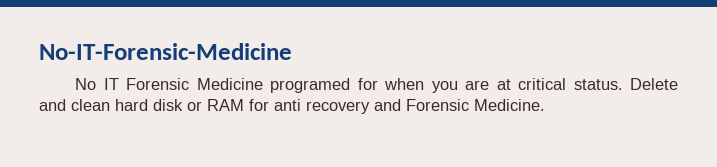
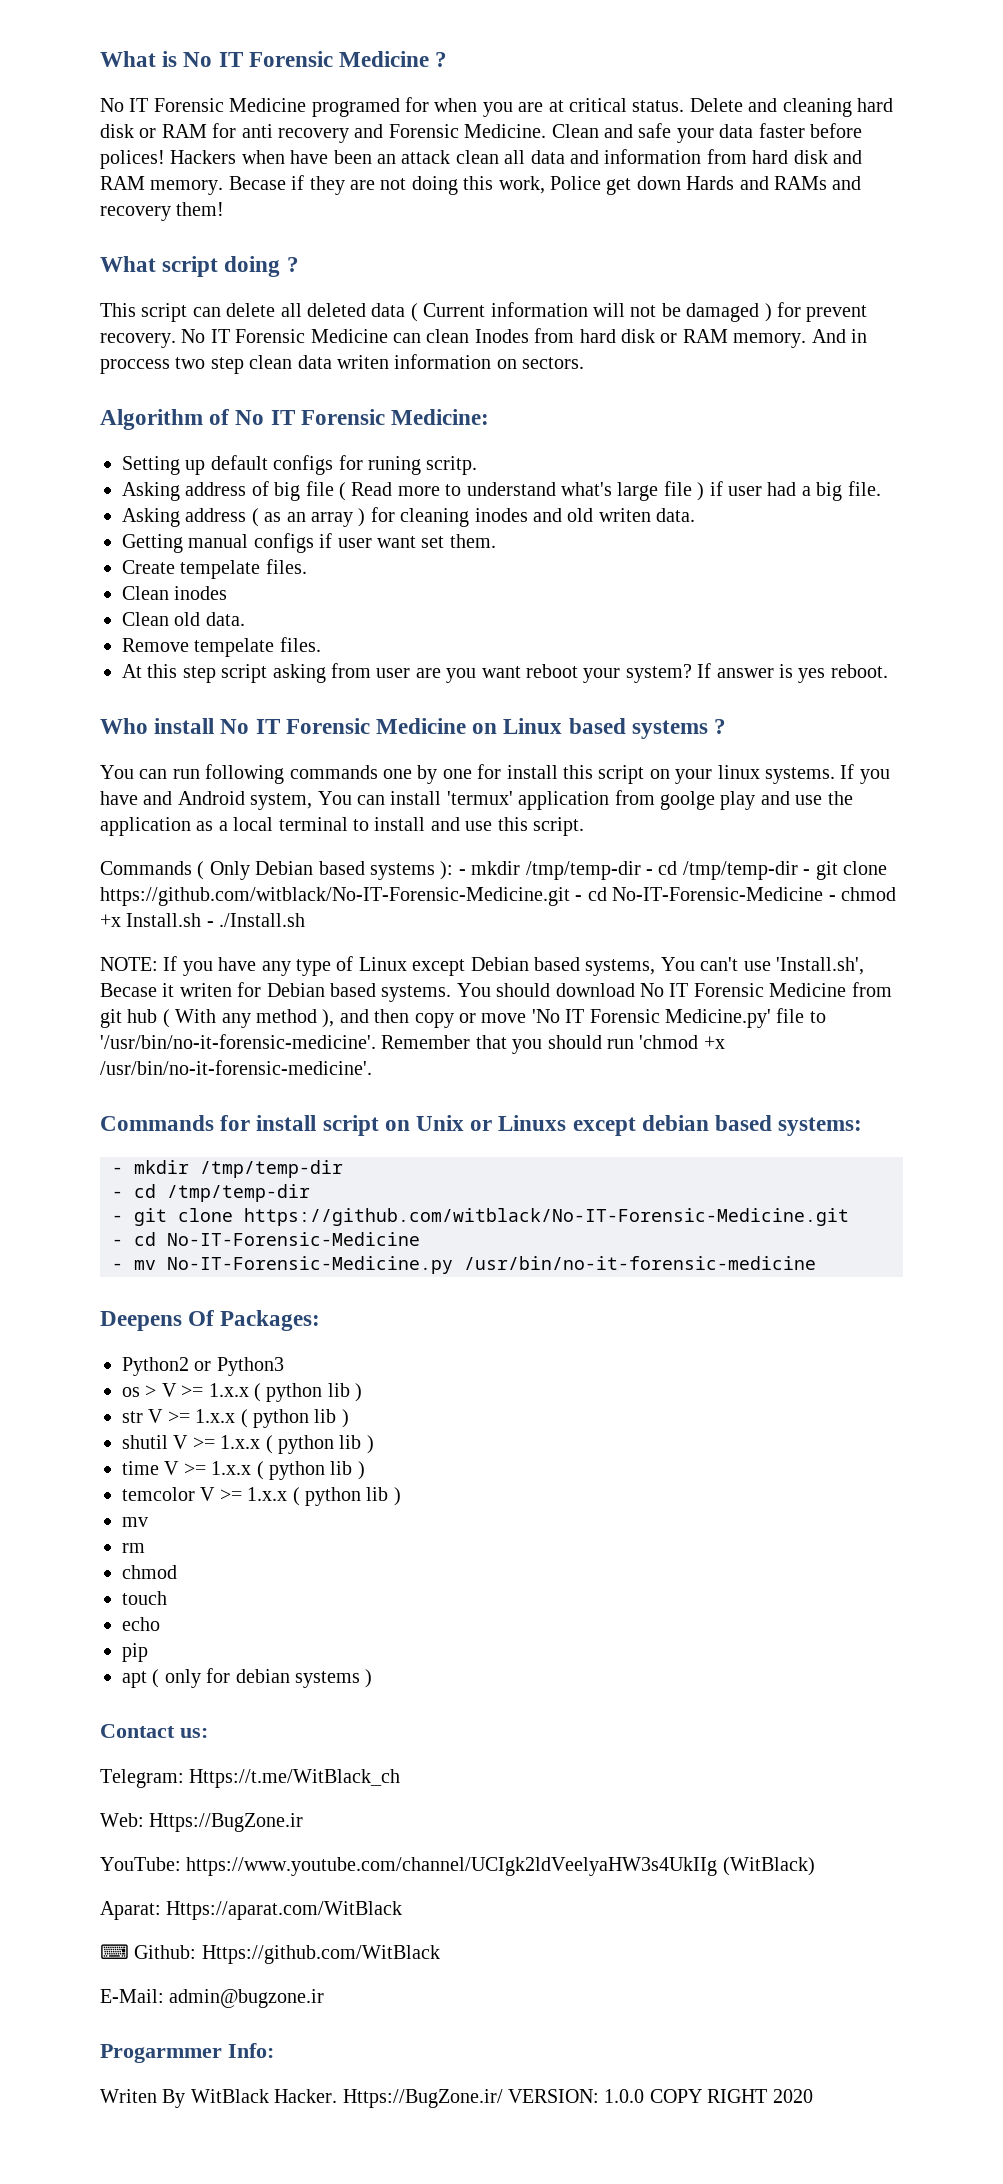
- No-IT-Forensic-Medicine
+ What is No IT Forensic Medicine ?
- Delete and clean hard disk or RAM for anti recovery and Forensic Medicine.
+ Delete and cleaning hard disk or RAM for anti recovery and Forensic Medicine.
+ Clean and safe your data faster before polices! Hackers when have been an attack clean all data and information from hard disk and RAM memory. Becase if they are not doing this work, Police get down Hards and RAMs and recovery them!
+ What script doing ?
+ This script can delete all deleted data ( Current information will not be damaged ) for prevent recovery. No IT Forensic Medicine can clean Inodes from hard disk or RAM memory. And in proccess two step clean data writen information on sectors.
+ Algorithm of No IT Forensic Medicine:
+ Setting up default configs for runing scritp.
+ Asking address of big file ( Read more to understand what's large file ) if user had a big file.
+ Asking address ( as an array ) for cleaning inodes and old writen data.
+ Getting manual configs if user want set them.
+ Create tempelate files.
+ Clean inodes
+ Clean old data.
+ Remove tempelate files.
+ At this step script asking from user are you want reboot your system? If answer is yes reboot.
+ Who install No IT Forensic Medicine on Linux based systems ?
+ You can run following commands one by one for install this script on your linux systems. If you have and Android system, You can install 'termux' application from goolge play and use the application as a local terminal to install and use this script.
+ Commands ( Only Debian based systems ): - mkdir /tmp/temp-dir - cd /tmp/temp-dir - git clone https://github.com/witblack/No-IT-Forensic-Medicine.git - cd No-IT-Forensic-Medicine - chmod +x Install.sh - ./Install.sh
+ NOTE: If you have any type of Linux except Debian based systems, You can't use 'Install.sh', Becase it writen for Debian based systems. You should download No IT Forensic Medicine from git hub ( With any method ), and then copy or move 'No IT Forensic Medicine.py' file to '/usr/bin/no-it-forensic-medicine'. Remember that you should run 'chmod +x /usr/bin/no-it-forensic-medicine'.
+ Commands for install script on Unix or Linuxs except debian based systems:
+ - mkdir /tmp/temp-dir
+ - cd /tmp/temp-dir
+ - git clone https://github.com/witblack/No-IT-Forensic-Medicine.git
+ - cd No-IT-Forensic-Medicine
+ - mv No-IT-Forensic-Medicine.py /usr/bin/no-it-forensic-medicine
+ Deepens Of Packages:
+ Python2 or Python3
+ os > V >= 1.x.x ( python lib )
+ str V >= 1.x.x ( python lib )
+ shutil V >= 1.x.x ( python lib )
+ time V >= 1.x.x ( python lib )
+ temcolor V >= 1.x.x ( python lib )
+ mv
+ rm
+ chmod
+ touch
+ echo
+ pip
+ apt ( only for debian systems )
+ Contact us:
+ Telegram: Https://t.me/WitBlack_ch
+ Web: Https://BugZone.ir
+ YouTube: https://www.youtube.com/channel/UCIgk2ldVeelyaHW3s4UkIIg (WitBlack)
+ Aparat: Https://aparat.com/WitBlack
+ ⌨ Github: Https://github.com/WitBlack
+ E-Mail: admin@bugzone.ir
+ Progarmmer Info:
+ Writen By WitBlack Hacker. Https://BugZone.ir/ VERSION: 1.0.0 COPY RIGHT 2020

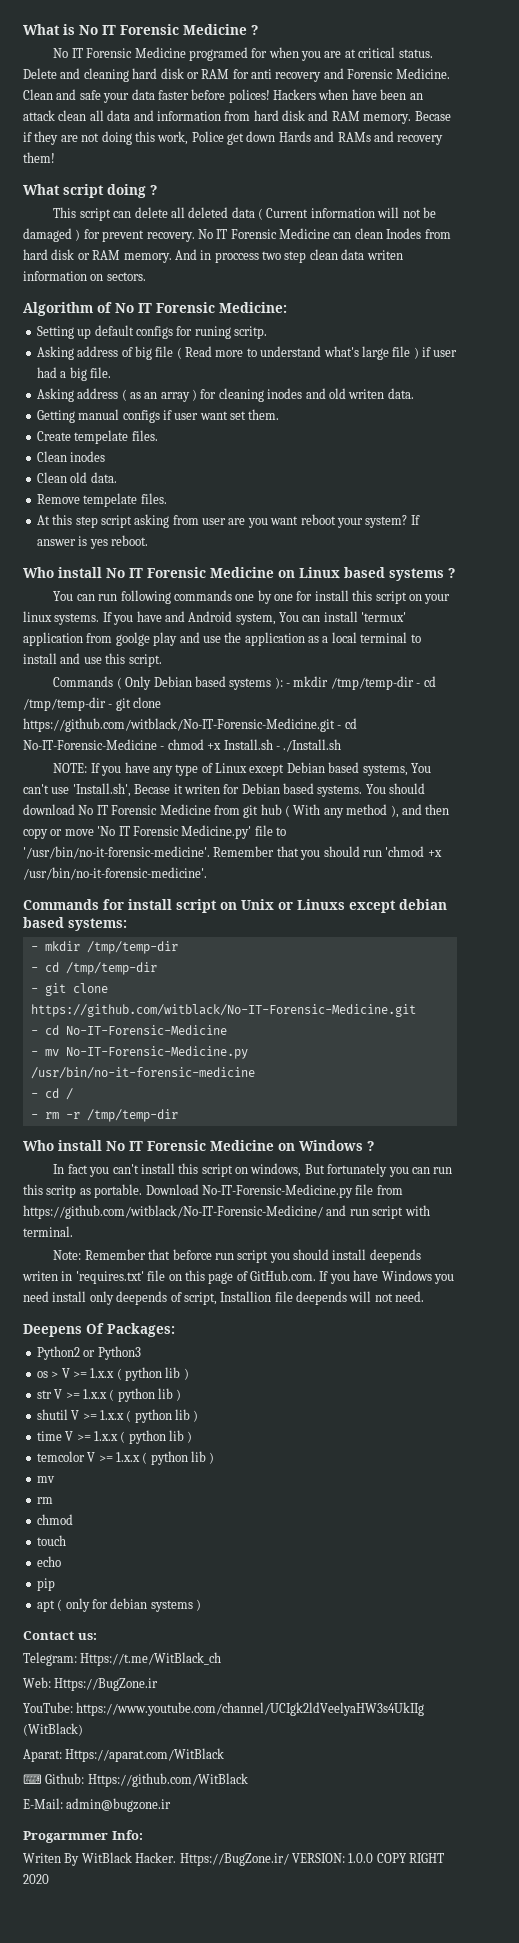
+ - cd /
+ - rm -r /tmp/temp-dir
+ Who install No IT Forensic Medicine on Windows ?
+ In fact you can't install this script on windows, But fortunately you can run this scritp as portable. Download No-IT-Forensic-Medicine.py file from https://github.com/witblack/No-IT-Forensic-Medicine/ and run script with terminal.
+ Note: Remember that beforce run script you should install deepends writen in 'requires.txt' file on this page of GitHub.com. If you have Windows you need install only deepends of script, Installion file deepends will not need.

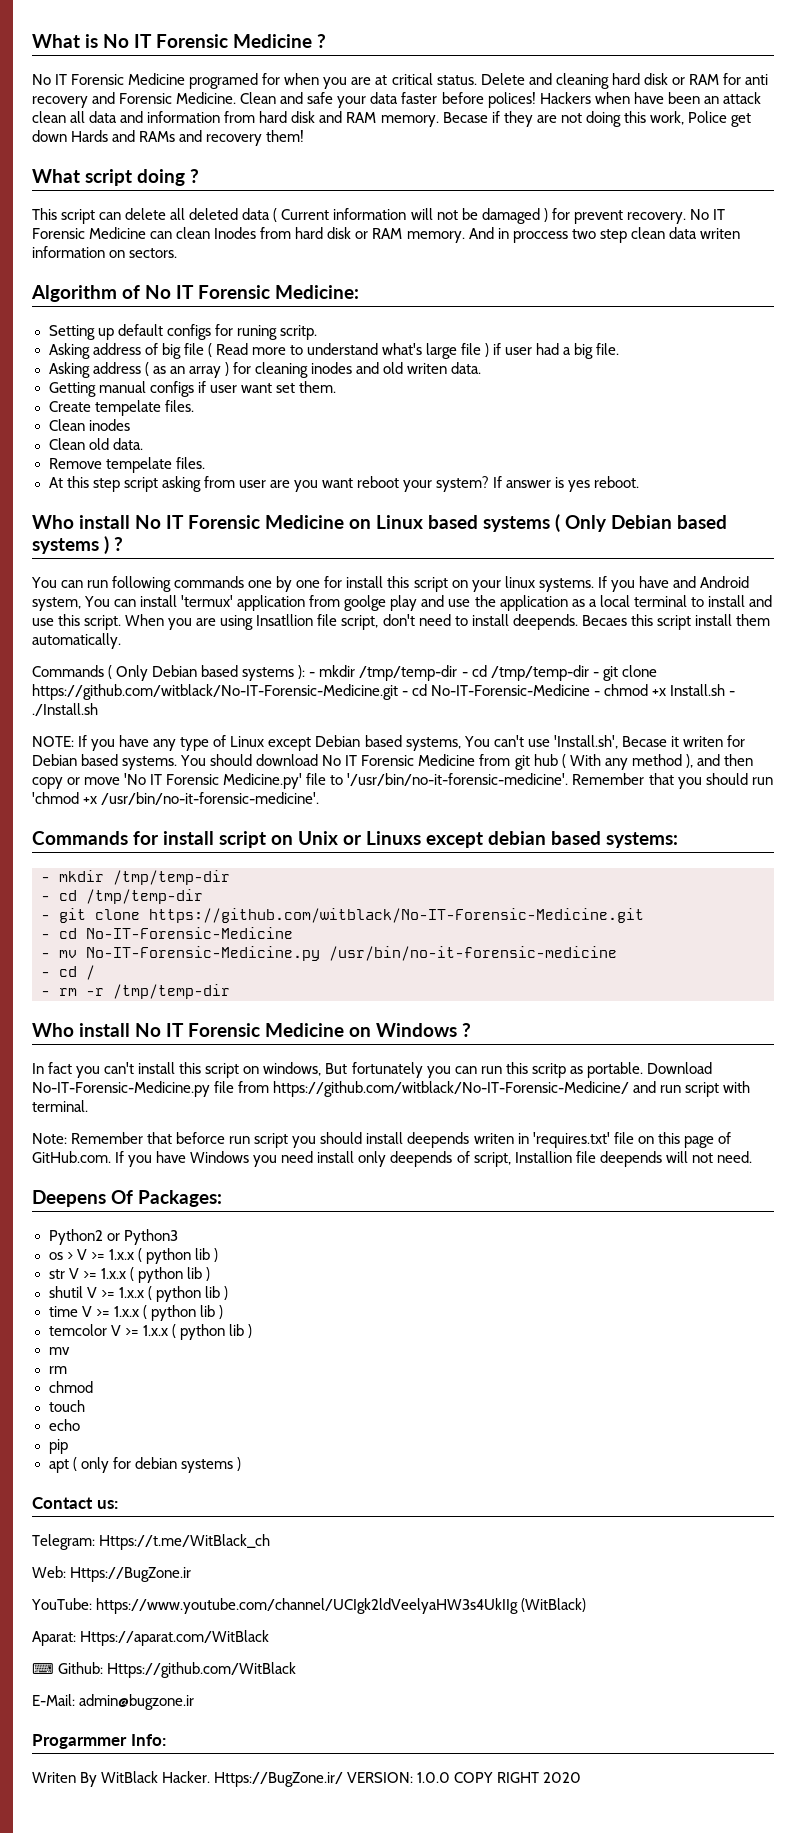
- Who install No IT Forensic Medicine on Linux based systems ?
+ Who install No IT Forensic Medicine on Linux based systems ( Only Debian based systems ) ?
+ When you are using Insatllion file script, don't need to install deepends. Becaes this script install them automatically.

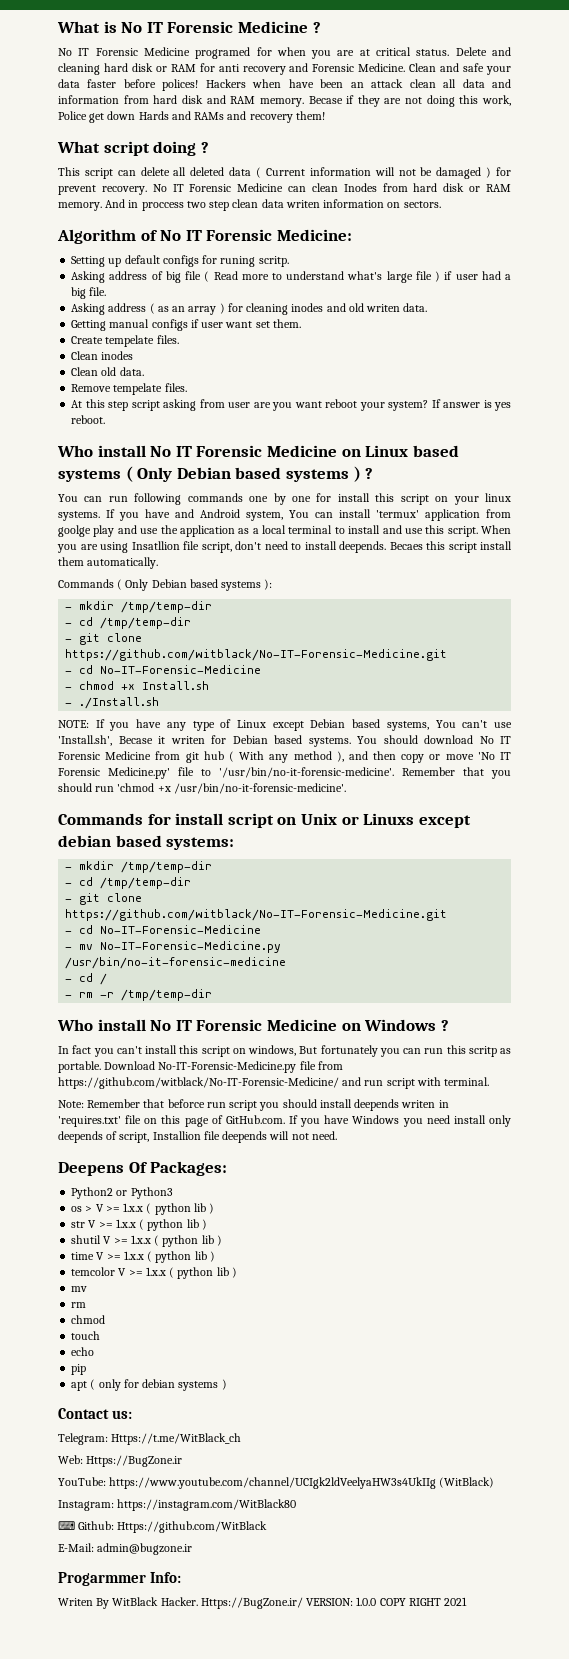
- Commands ( Only Debian based systems ): - mkdir /tmp/temp-dir - cd /tmp/temp-dir - git clone https://github.com/witblack/No-IT-Forensic-Medicine.git - cd No-IT-Forensic-Medicine - chmod +x Install.sh - ./Install.sh
+ Commands ( Only Debian based systems ):
+ - mkdir /tmp/temp-dir
+ - cd /tmp/temp-dir
+ - git clone https://github.com/witblack/No-IT-Forensic-Medicine.git
+ - cd No-IT-Forensic-Medicine
+ - chmod +x Install.sh
+ - ./Install.sh
- Aparat: Https://aparat.com/WitBlack
+ Instagram: https://instagram.com/WitBlack80
- Https://BugZone.ir/ VERSION: 1.0.0 COPY RIGHT 2020
+ Https://BugZone.ir/ VERSION: 1.0.0 COPY RIGHT 2021

